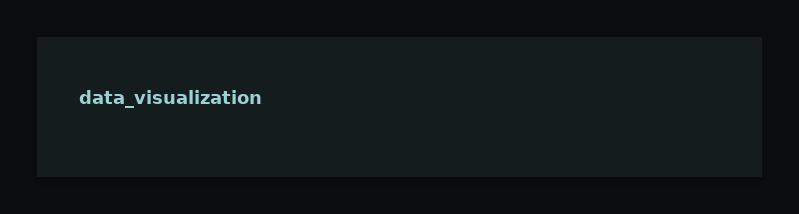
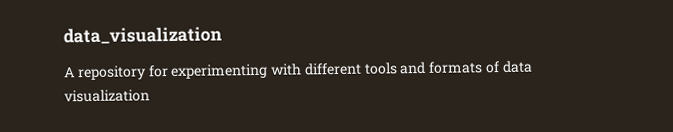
+ A repository for experimenting with different tools and formats of data visualization

